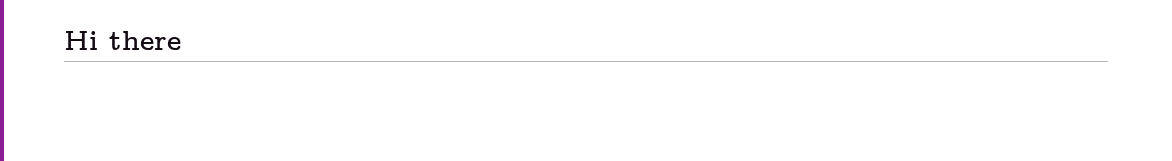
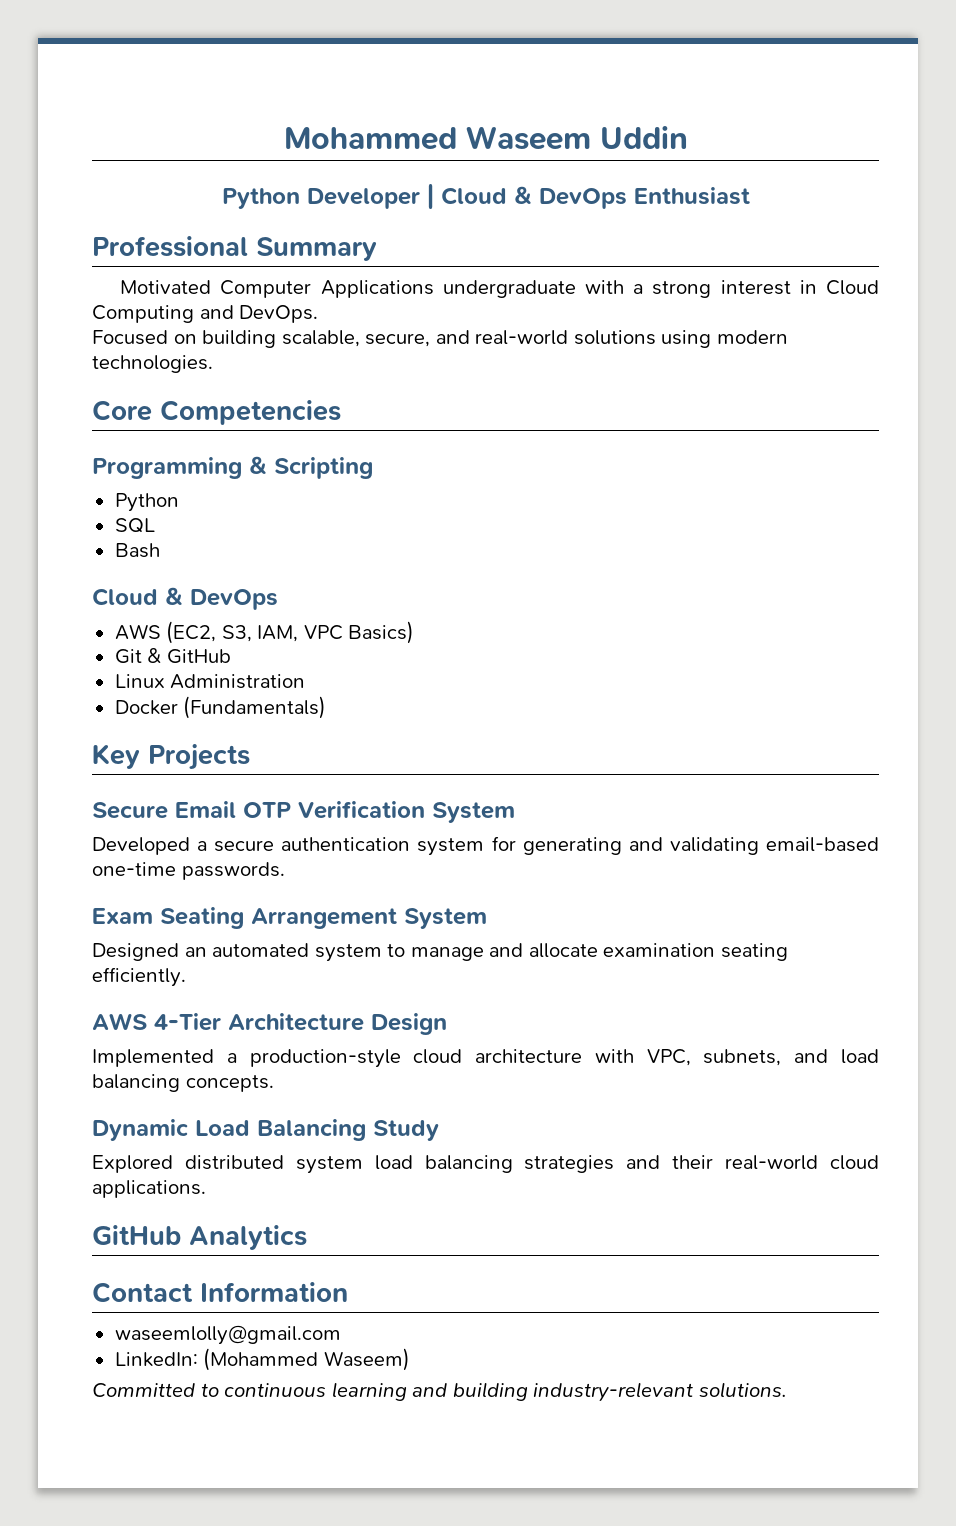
- Hi there
+ Mohammed Waseem Uddin
+ Python Developer | Cloud & DevOps Enthusiast
+ Professional Summary
+ Motivated Computer Applications undergraduate with a strong interest in Cloud Computing and DevOps.
+ Focused on building scalable, secure, and real-world solutions using modern technologies.
+ Core Competencies
+ Programming & Scripting
+ Python
+ SQL
+ Bash
+ Cloud & DevOps
+ AWS (EC2, S3, IAM, VPC Basics)
+ Git & GitHub
+ Linux Administration
+ Docker (Fundamentals)
+ Key Projects
+ Secure Email OTP Verification System
+ Developed a secure authentication system for generating and validating email-based one-time passwords.
+ Exam Seating Arrangement System
+ Designed an automated system to manage and allocate examination seating efficiently.
+ AWS 4-Tier Architecture Design
+ Implemented a production-style cloud architecture with VPC, subnets, and load balancing concepts.
+ Dynamic Load Balancing Study
+ Explored distributed system load balancing strategies and their real-world cloud applications.
+ GitHub Analytics
+ Contact Information
+ waseemlolly@gmail.com
+ LinkedIn: (Mohammed Waseem)
+ Committed to continuous learning and building industry-relevant solutions.

